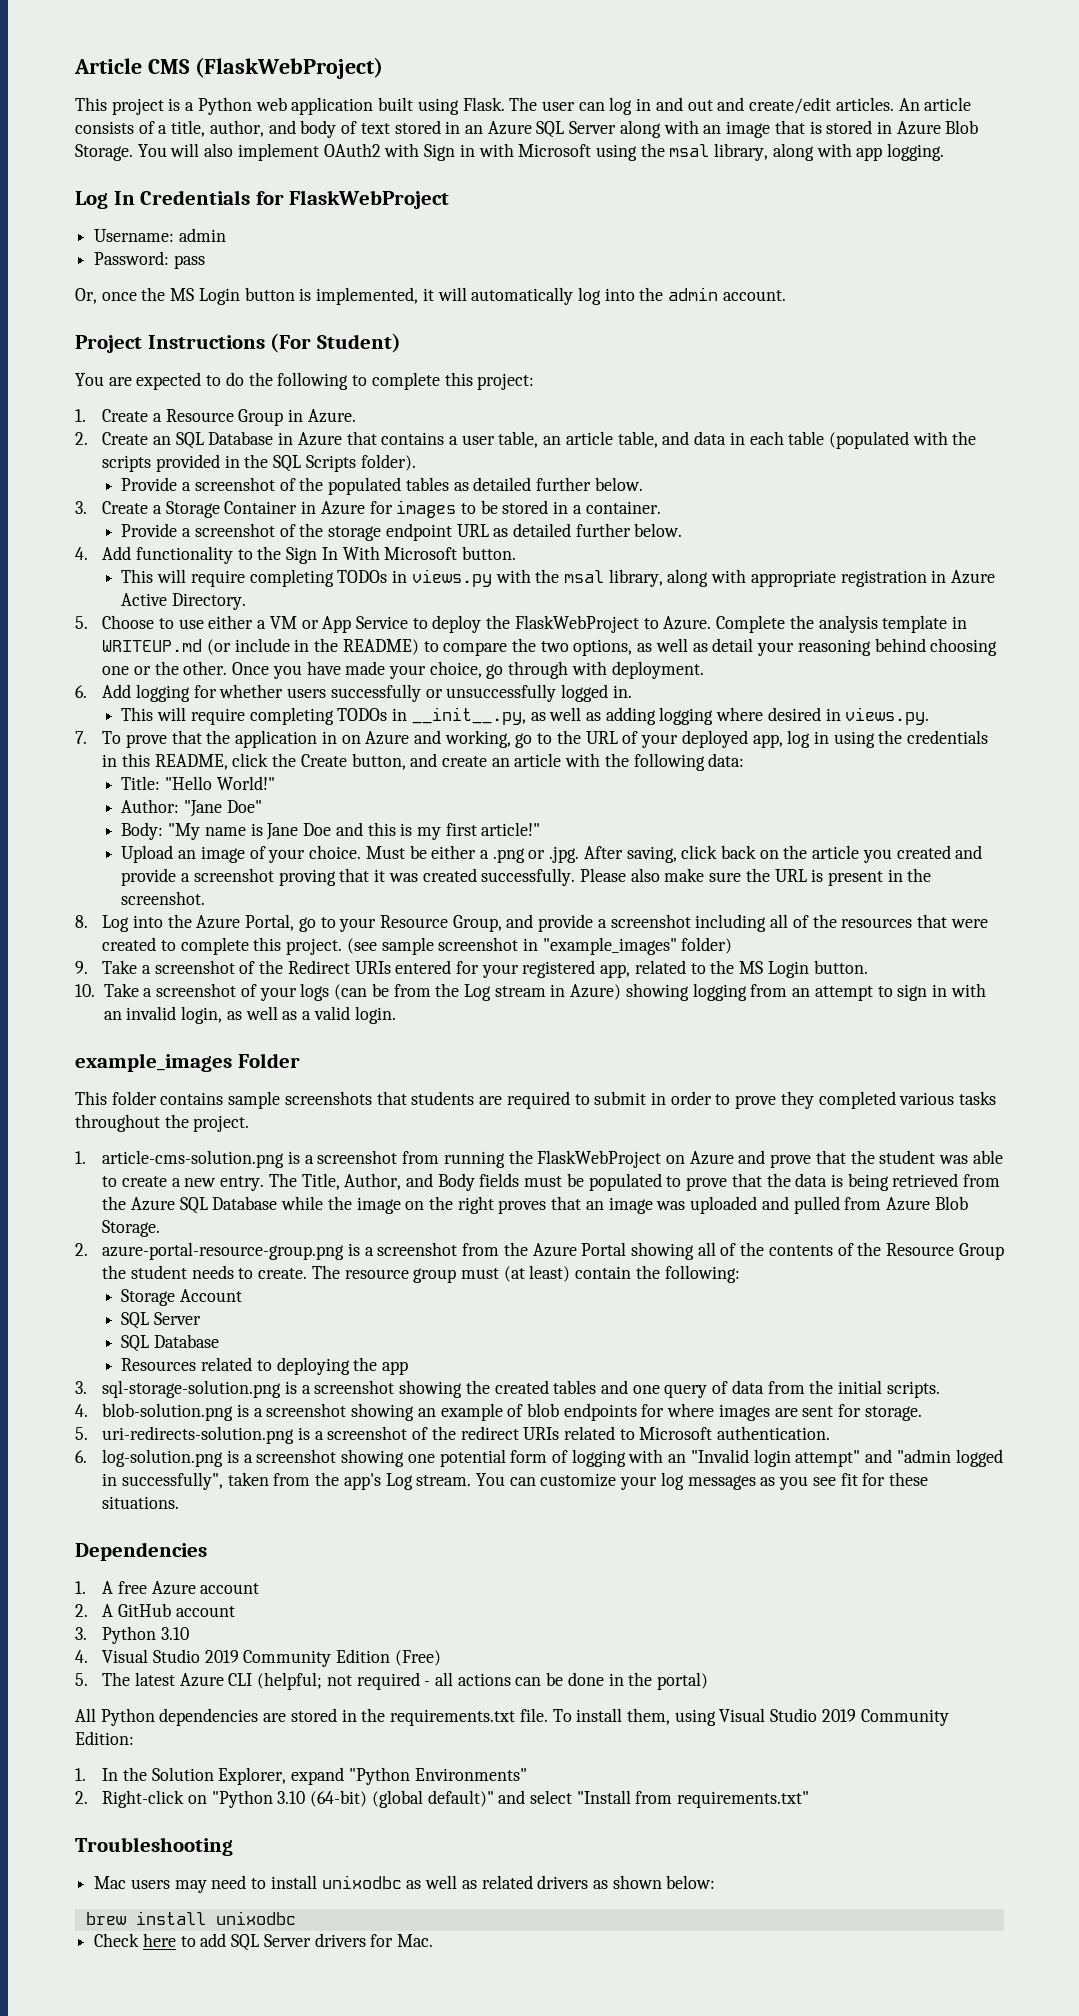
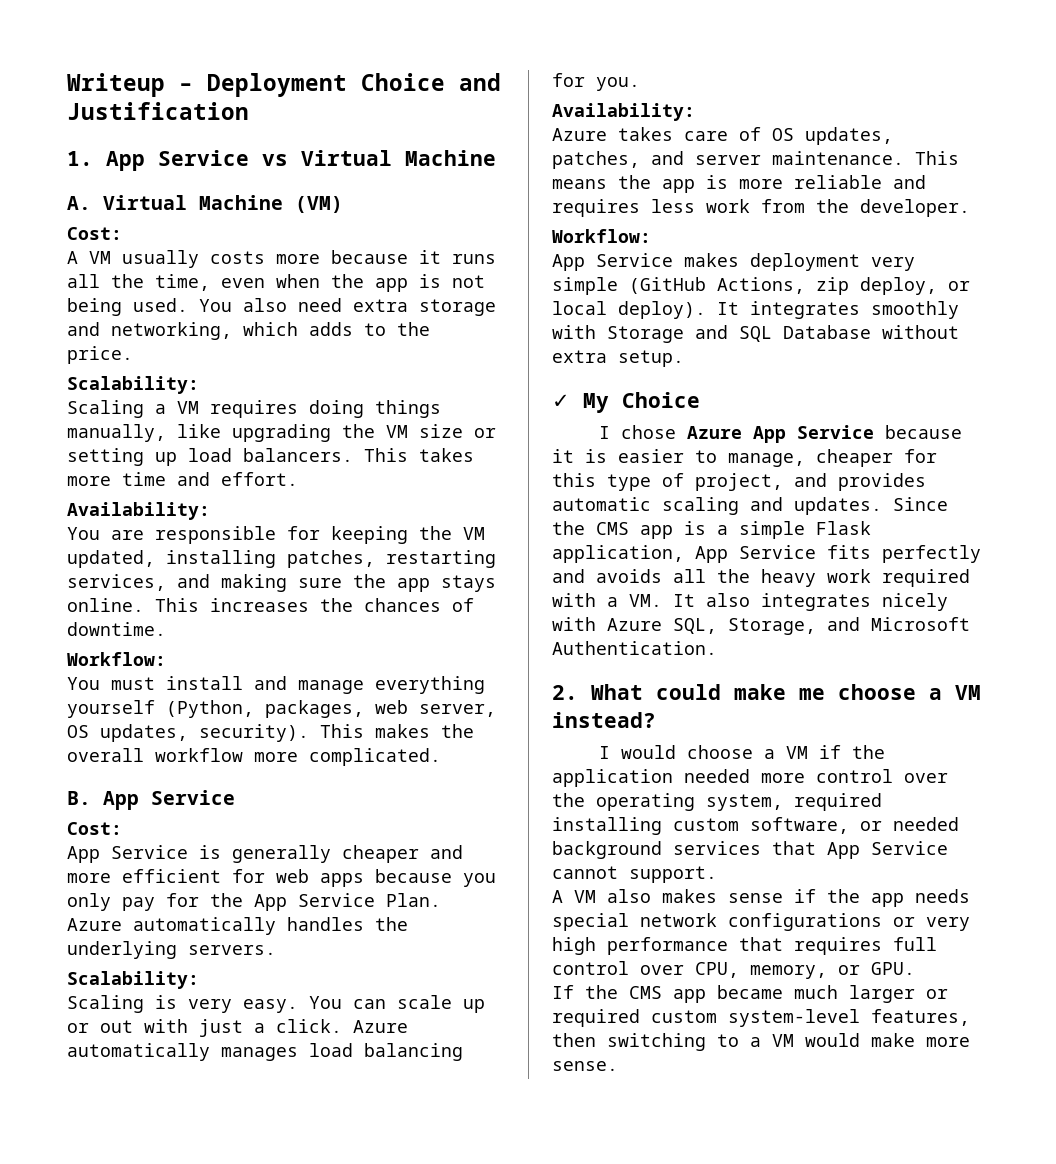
- Article CMS (FlaskWebProject)
- This project is a Python web application built using Flask. The user can log in and out and create/edit articles. An article consists of a title, author, and body of text stored in an Azure SQL Server along with an image that is stored in Azure Blob Storage. You will also implement OAuth2 with Sign in with Microsoft using the msal library, along with app logging.
- Log In Credentials for FlaskWebProject
- Username: admin
- Password: pass
- Or, once the MS Login button is implemented, it will automatically log into the admin account.
- Project Instructions (For Student)
- You are expected to do the following to complete this project:
- 1. Create a Resource Group in Azure.
- 2. Create an SQL Database in Azure that contains a user table, an article table, and data in each table (populated with the scripts provided in the SQL Scripts folder).
- Provide a screenshot of the populated tables as detailed further below.
- 3. Create a Storage Container in Azure for images to be stored in a container.
- Provide a screenshot of the storage endpoint URL as detailed further below.
- 4. Add functionality to the Sign In With Microsoft button.
- This will require completing TODOs in views.py with the msal library, along with appropriate registration in Azure Active Directory.
- 5. Choose to use either a VM or App Service to deploy the FlaskWebProject to Azure. Complete the analysis template in WRITEUP.md (or include in the README) to compare the two options, as well as detail your reasoning behind choosing one or the other. Once you have made your choice, go through with deployment.
- 6. Add logging for whether users successfully or unsuccessfully logged in.
- This will require completing TODOs in __init__.py, as well as adding logging where desired in views.py.
- 7. To prove that the application in on Azure and working, go to the URL of your deployed app, log in using the credentials in this README, click the Create button, and create an article with the following data:
- Title: "Hello World!"
- Author: "Jane Doe"
- Body: "My name is Jane Doe and this is my first article!"
- Upload an image of your choice. Must be either a .png or .jpg. After saving, click back on the article you created and provide a screenshot proving that it was created successfully. Please also make sure the URL is present in the screenshot.
- 8. Log into the Azure Portal, go to your Resource Group, and provide a screenshot including all of the resources that were created to complete this project. (see sample screenshot in "example_images" folder)
- 9. Take a screenshot of the Redirect URIs entered for your registered app, related to the MS Login button.
- 10. Take a screenshot of your logs (can be from the Log stream in Azure) showing logging from an attempt to sign in with an invalid login, as well as a valid login.
- example_images Folder
- This folder contains sample screenshots that students are required to submit in order to prove they completed various tasks throughout the project.
- 1. article-cms-solution.png is a screenshot from running the FlaskWebProject on Azure and prove that the student was able to create a new entry. The Title, Author, and Body fields must be populated to prove that the data is being retrieved from the Azure SQL Database while the image on the right proves that an image was uploaded and pulled from Azure Blob Storage.
- 2. azure-portal-resource-group.png is a screenshot from the Azure Portal showing all of the contents of the Resource Group the student needs to create. The resource group must (at least) contain the following:
- Storage Account
- SQL Server
- SQL Database
- Resources related to deploying the app
- 3. sql-storage-solution.png is a screenshot showing the created tables and one query of data from the initial scripts.
- 4. blob-solution.png is a screenshot showing an example of blob endpoints for where images are sent for storage.
- 5. uri-redirects-solution.png is a screenshot of the redirect URIs related to Microsoft authentication.
- 6. log-solution.png is a screenshot showing one potential form of logging with an "Invalid login attempt" and "admin logged in successfully", taken from the app's Log stream. You can customize your log messages as you see fit for these situations.
- Dependencies
- 1. A free Azure account
- 2. A GitHub account
- 3. Python 3.10
- 4. Visual Studio 2019 Community Edition (Free)
- 5. The latest Azure CLI (helpful; not required - all actions can be done in the portal)
- All Python dependencies are stored in the requirements.txt file. To install them, using Visual Studio 2019 Community Edition:
- 1. In the Solution Explorer, expand "Python Environments"
- 2. Right-click on "Python 3.10 (64-bit) (global default)" and select "Install from requirements.txt"
- Troubleshooting
- Mac users may need to install unixodbc as well as related drivers as shown below:
- brew install unixodbc
- Check here to add SQL Server drivers for Mac.
+ Writeup – Deployment Choice and Justification
+ 1. App Service vs Virtual Machine
+ A. Virtual Machine (VM)
+ Cost:
+ A VM usually costs more because it runs all the time, even when the app is not being used. You also need extra storage and networking, which adds to the price.
+ Scalability:
+ Scaling a VM requires doing things manually, like upgrading the VM size or setting up load balancers. This takes more time and effort.
+ Availability:
+ You are responsible for keeping the VM updated, installing patches, restarting services, and making sure the app stays online. This increases the chances of downtime.
+ Workflow:
+ You must install and manage everything yourself (Python, packages, web server, OS updates, security). This makes the overall workflow more complicated.
+ B. App Service
+ Cost:
+ App Service is generally cheaper and more efficient for web apps because you only pay for the App Service Plan. Azure automatically handles the underlying servers.
+ Scalability:
+ Scaling is very easy. You can scale up or out with just a click. Azure automatically manages load balancing for you.
+ Availability:
+ Azure takes care of OS updates, patches, and server maintenance. This means the app is more reliable and requires less work from the developer.
+ Workflow:
+ App Service makes deployment very simple (GitHub Actions, zip deploy, or local deploy). It integrates smoothly with Storage and SQL Database without extra setup.
+ ✓ My Choice
+ I chose Azure App Service because it is easier to manage, cheaper for this type of project, and provides automatic scaling and updates. Since the CMS app is a simple Flask application, App Service fits perfectly and avoids all the heavy work required with a VM. It also integrates nicely with Azure SQL, Storage, and Microsoft Authentication.
+ 2. What could make me choose a VM instead?
+ I would choose a VM if the application needed more control over the operating system, required installing custom software, or needed background services that App Service cannot support.
+ A VM also makes sense if the app needs special network configurations or very high performance that requires full control over CPU, memory, or GPU.
+ If the CMS app became much larger or required custom system-level features, then switching to a VM would make more sense.

